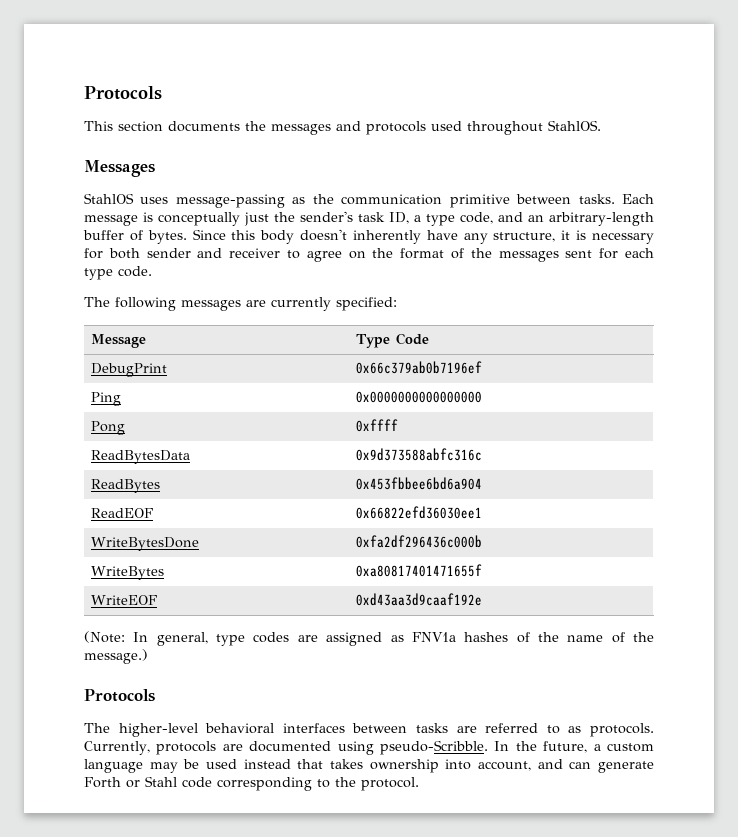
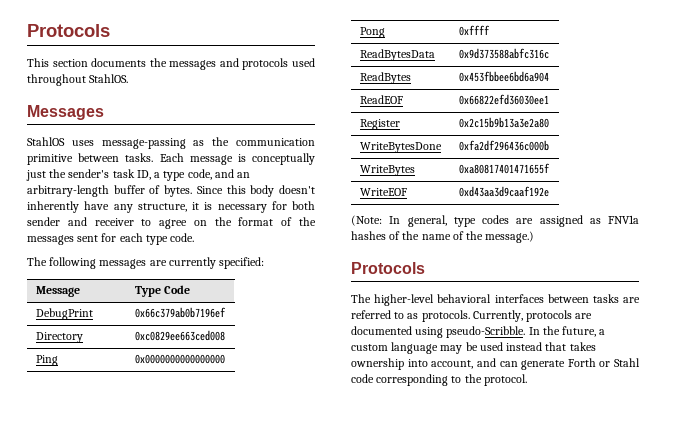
+ Directory | 0xc0829ee663ced008
+ Register | 0x2c15b9b13a3e2a80

